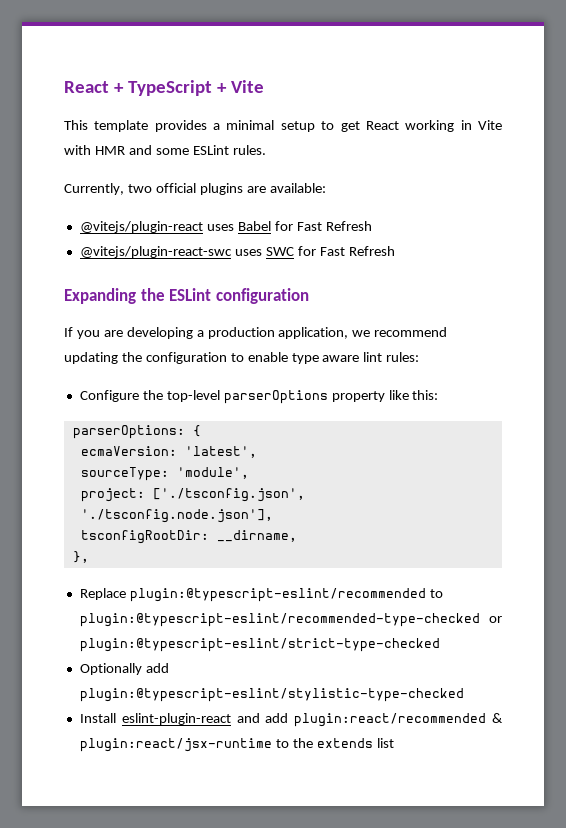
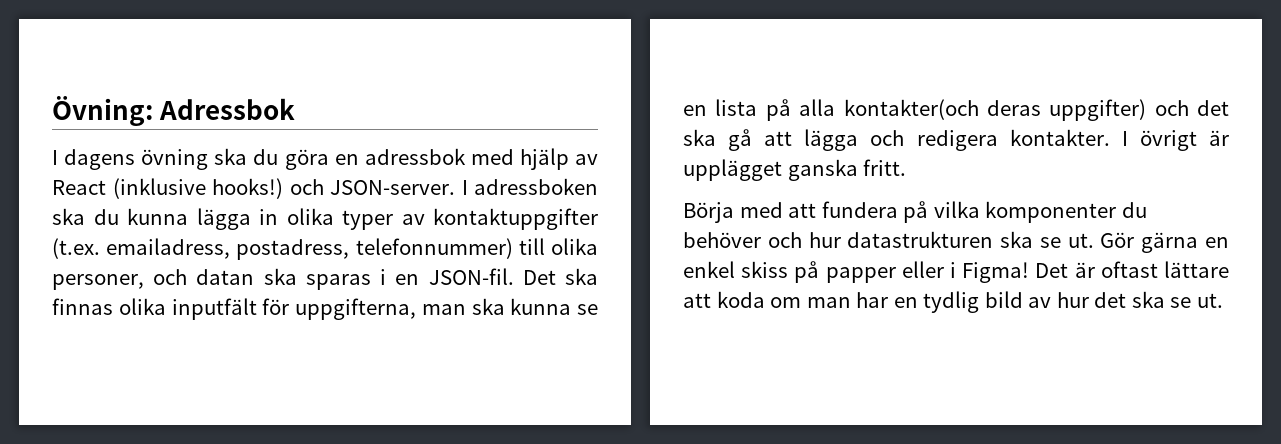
- React + TypeScript + Vite
- This template provides a minimal setup to get React working in Vite with HMR and some ESLint rules.
- Currently, two official plugins are available:
- @vitejs/plugin-react uses Babel for Fast Refresh
- @vitejs/plugin-react-swc uses SWC for Fast Refresh
- Expanding the ESLint configuration
- If you are developing a production application, we recommend updating the configuration to enable type aware lint rules:
- Configure the top-level parserOptions property like this:
- parserOptions: {
- ecmaVersion: 'latest',
- sourceType: 'module',
- project: ['./tsconfig.json', './tsconfig.node.json'],
- tsconfigRootDir: __dirname,
- },
- Replace plugin:@typescript-eslint/recommended to plugin:@typescript-eslint/recommended-type-checked or plugin:@typescript-eslint/strict-type-checked
- Optionally add plugin:@typescript-eslint/stylistic-type-checked
- Install eslint-plugin-react and add plugin:react/recommended & plugin:react/jsx-runtime to the extends list
+ Övning: Adressbok
+ I dagens övning ska du göra en adressbok med hjälp av React (inklusive hooks!) och JSON-server. I adressboken ska du kunna lägga in olika typer av kontaktuppgifter (t.ex. emailadress, postadress, telefonnummer) till olika personer, och datan ska sparas i en JSON-fil. Det ska finnas olika inputfält för uppgifterna, man ska kunna se en lista på alla kontakter(och deras uppgifter) och det ska gå att lägga och redigera kontakter. I övrigt är upplägget ganska fritt.
+ Börja med att fundera på vilka komponenter du behöver och hur datastrukturen ska se ut. Gör gärna en enkel skiss på papper eller i Figma! Det är oftast lättare att koda om man har en tydlig bild av hur det ska se ut.

